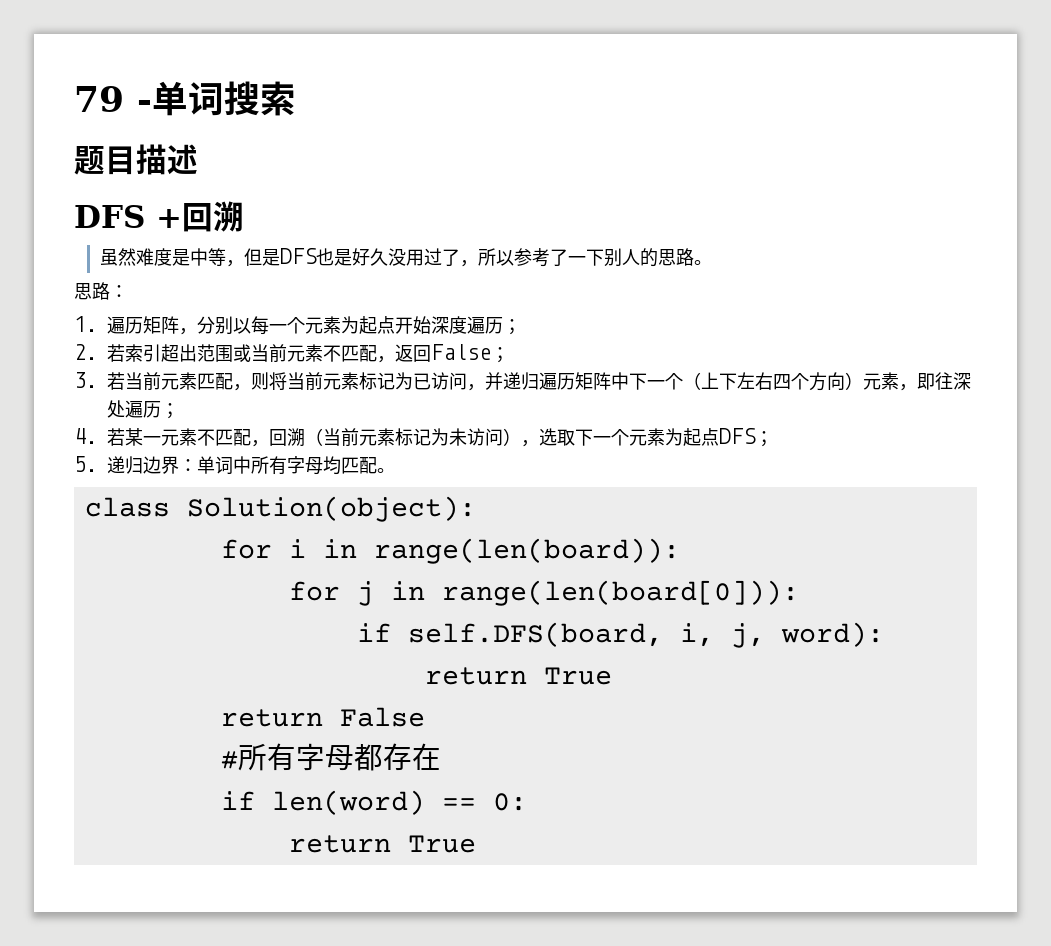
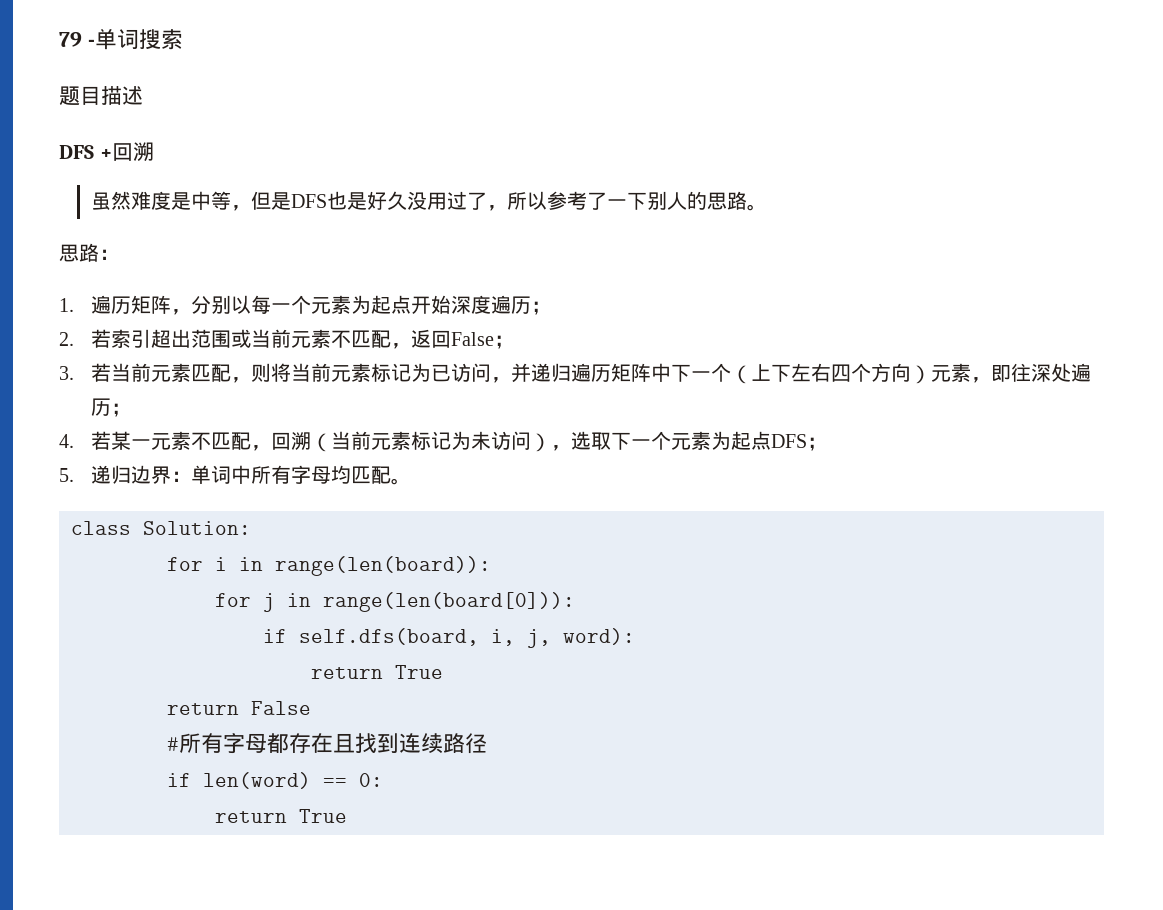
- class Solution(object):
+ class Solution:
- if self.DFS(board, i, j, word):
+ if self.dfs(board, i, j, word):
- #所有字母都存在
+ #所有字母都存在且找到连续路径

